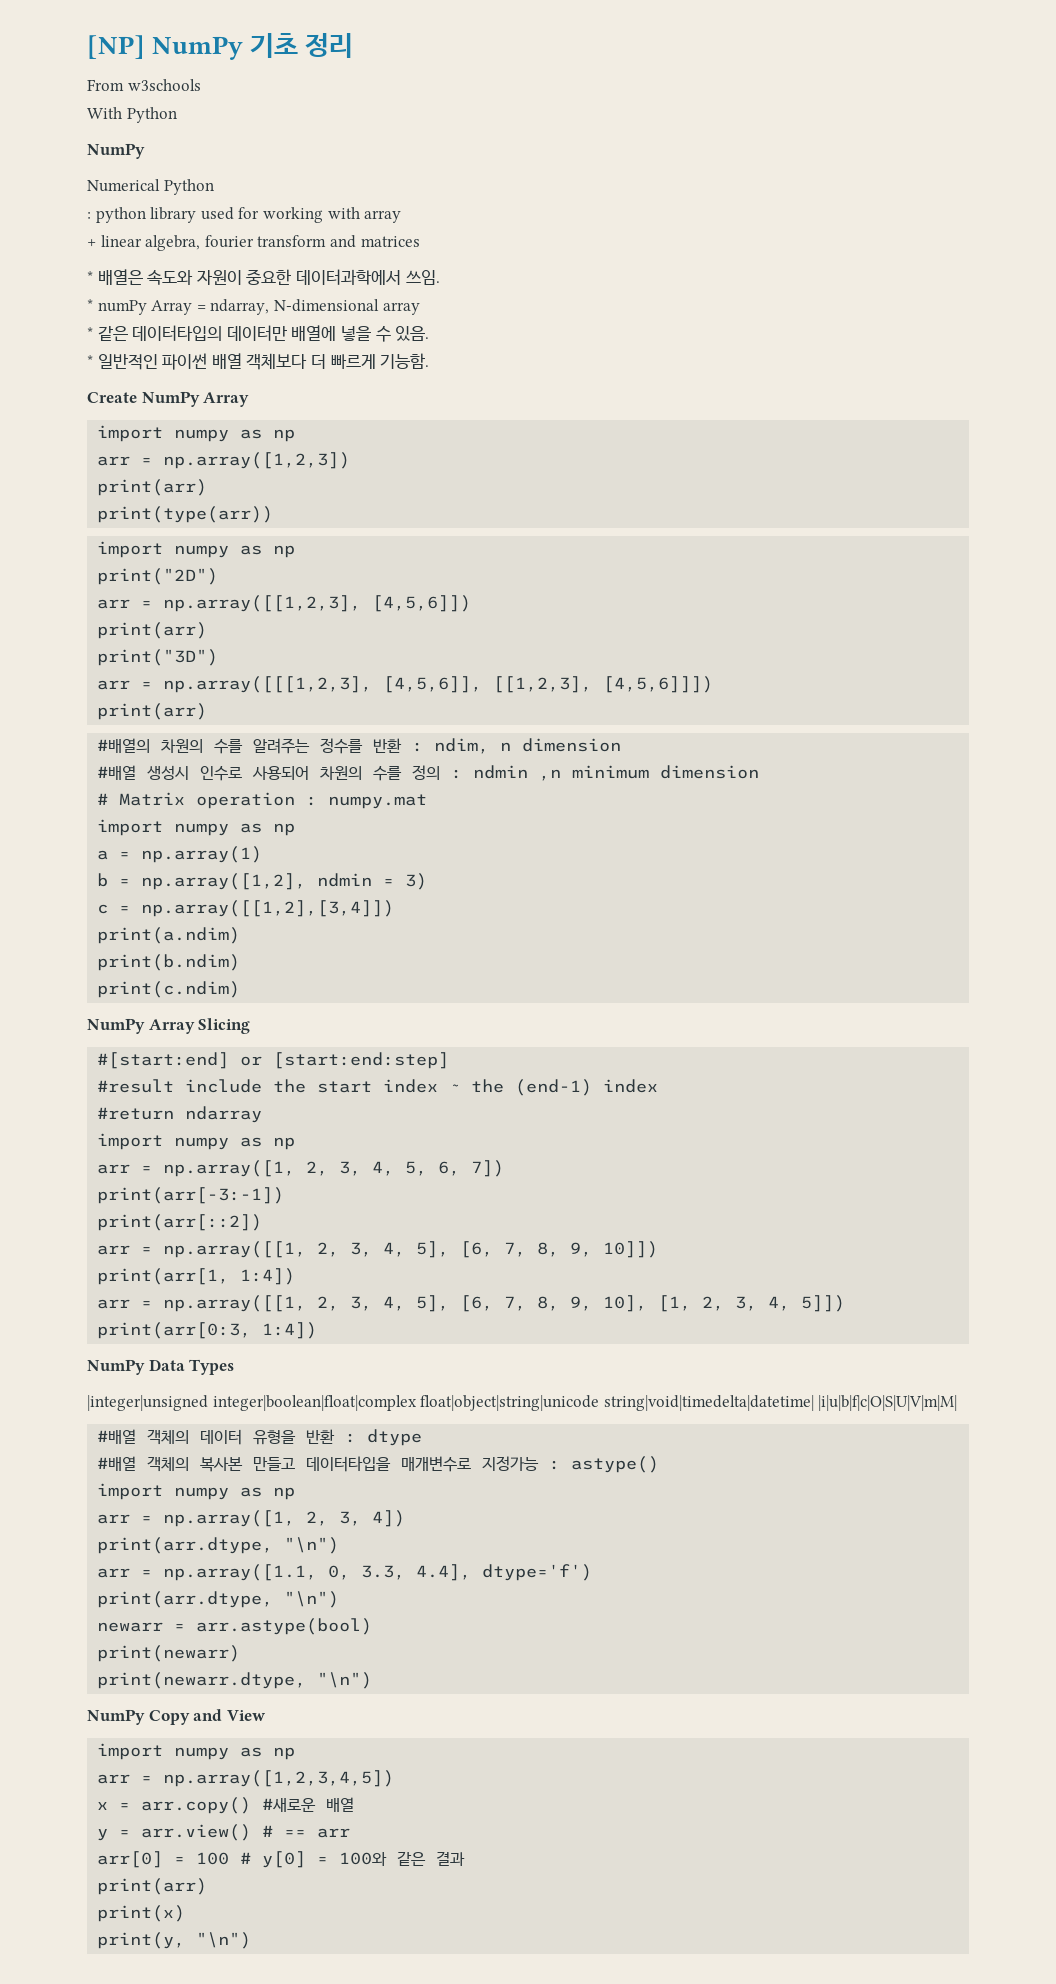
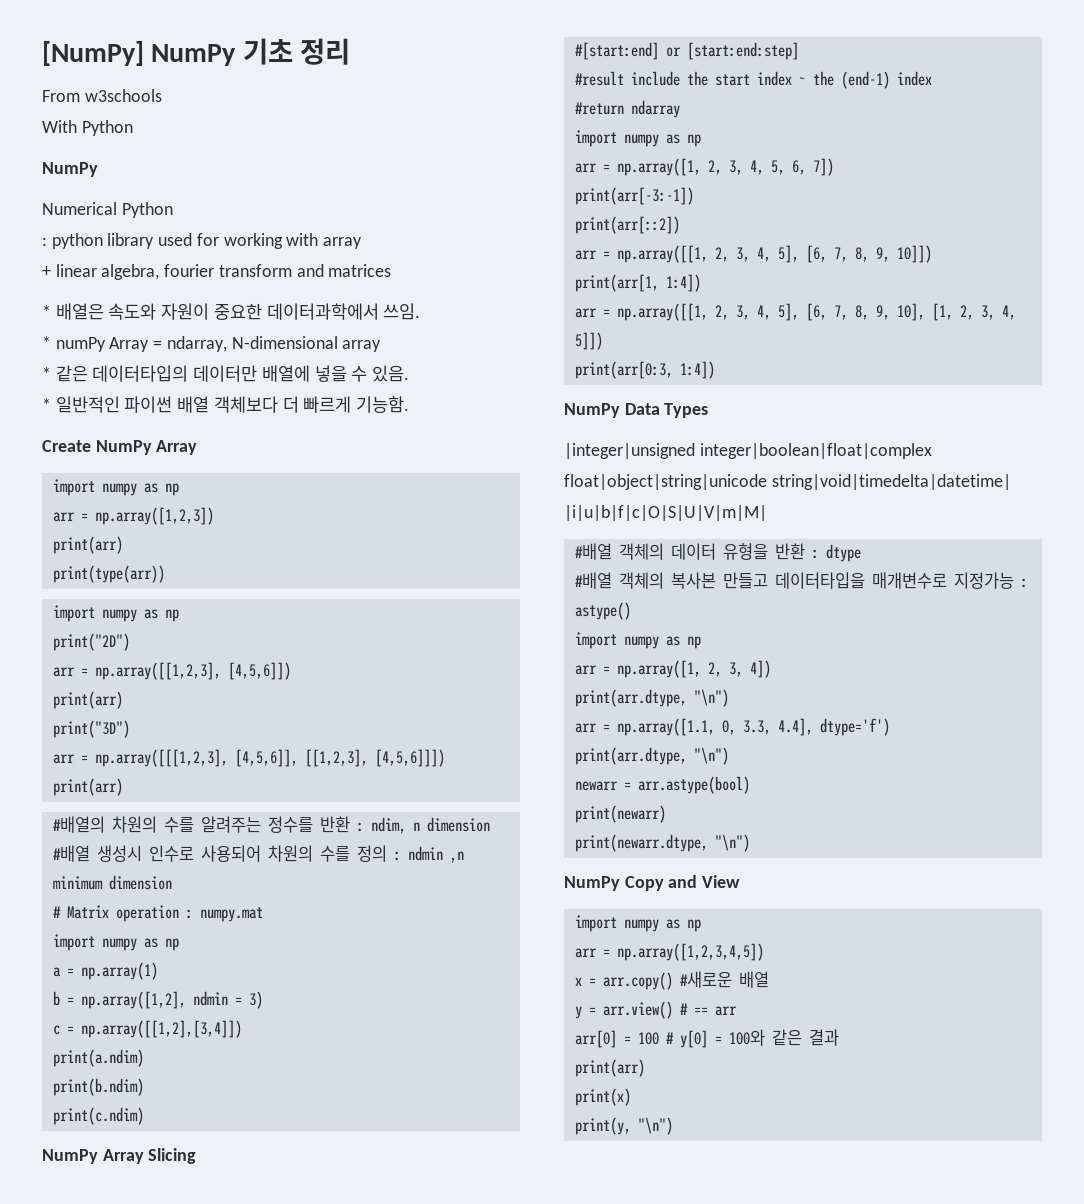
- [NP] NumPy 기초 정리
+ [NumPy] NumPy 기초 정리

